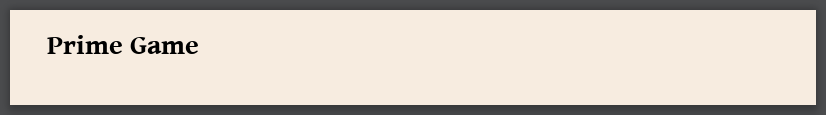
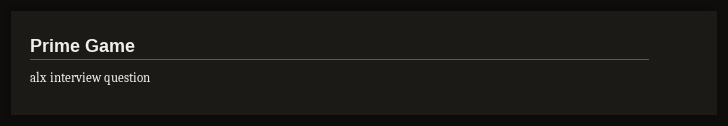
+ alx interview question

